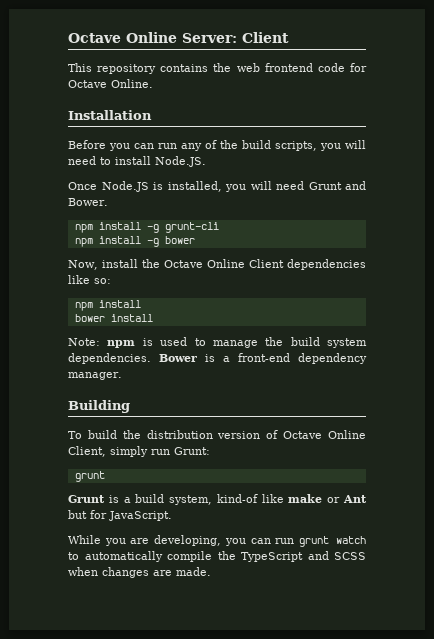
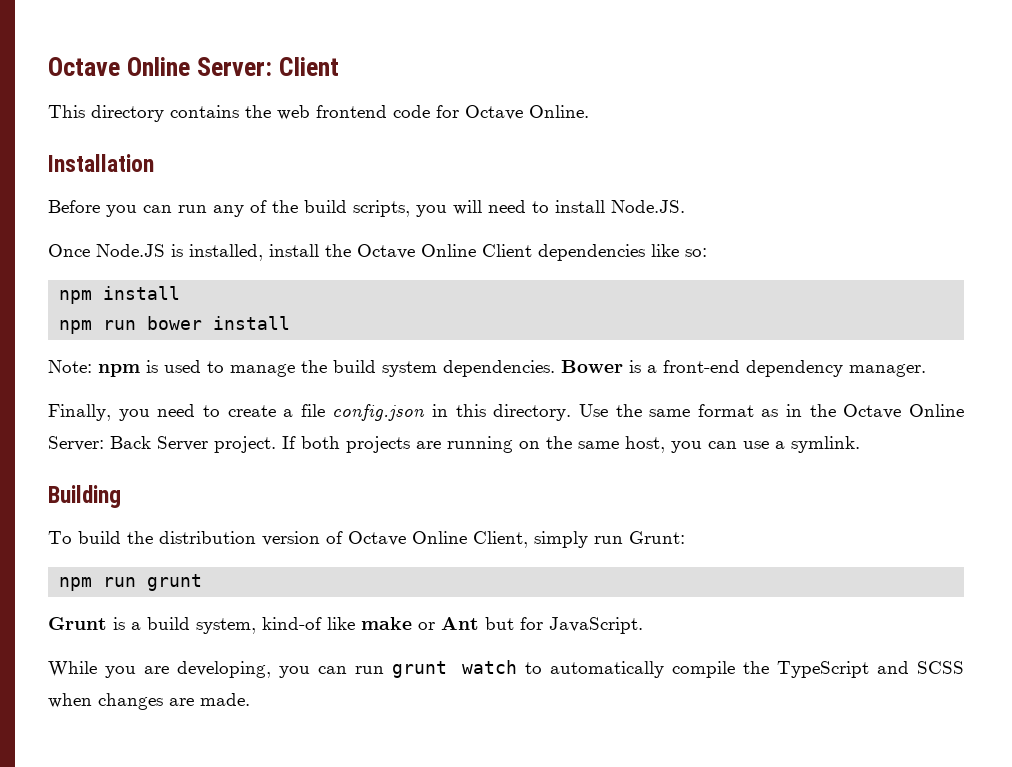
- This repository contains the web frontend code for Octave Online.
+ This directory contains the web frontend code for Octave Online.
- Once Node.JS is installed, you will need Grunt and Bower.
- npm install -g grunt-cli
- npm install -g bower
- Now, install the Octave Online Client dependencies like so:
+ Once Node.JS is installed, install the Octave Online Client dependencies like so:
- bower install
+ npm run bower install
+ Finally, you need to create a file config.json in this directory. Use the same format as in the Octave Online Server: Back Server project. If both projects are running on the same host, you can use a symlink.
  To build the distribution version of Octave Online Client, simply run Grunt:
- grunt
+ npm run grunt

